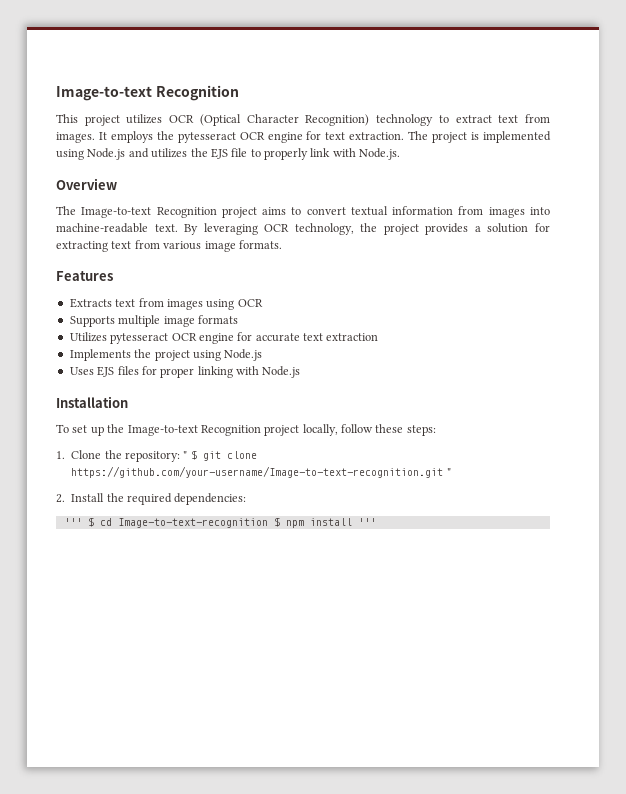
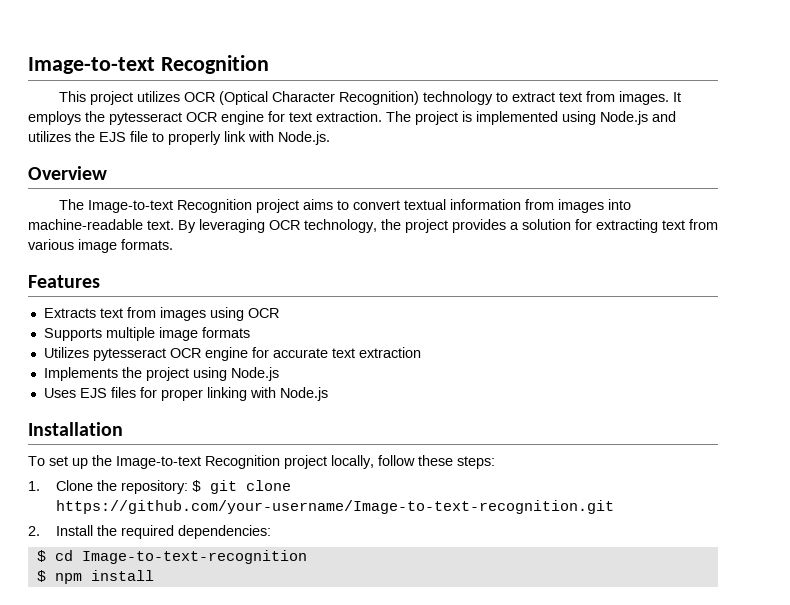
- 1. Clone the repository: " $ git clone https://github.com/your-username/Image-to-text-recognition.git "
+ 1. Clone the repository: $ git clone https://github.com/your-username/Image-to-text-recognition.git
- ''' $ cd Image-to-text-recognition $ npm install '''
+ $ cd Image-to-text-recognition
+ $ npm install

